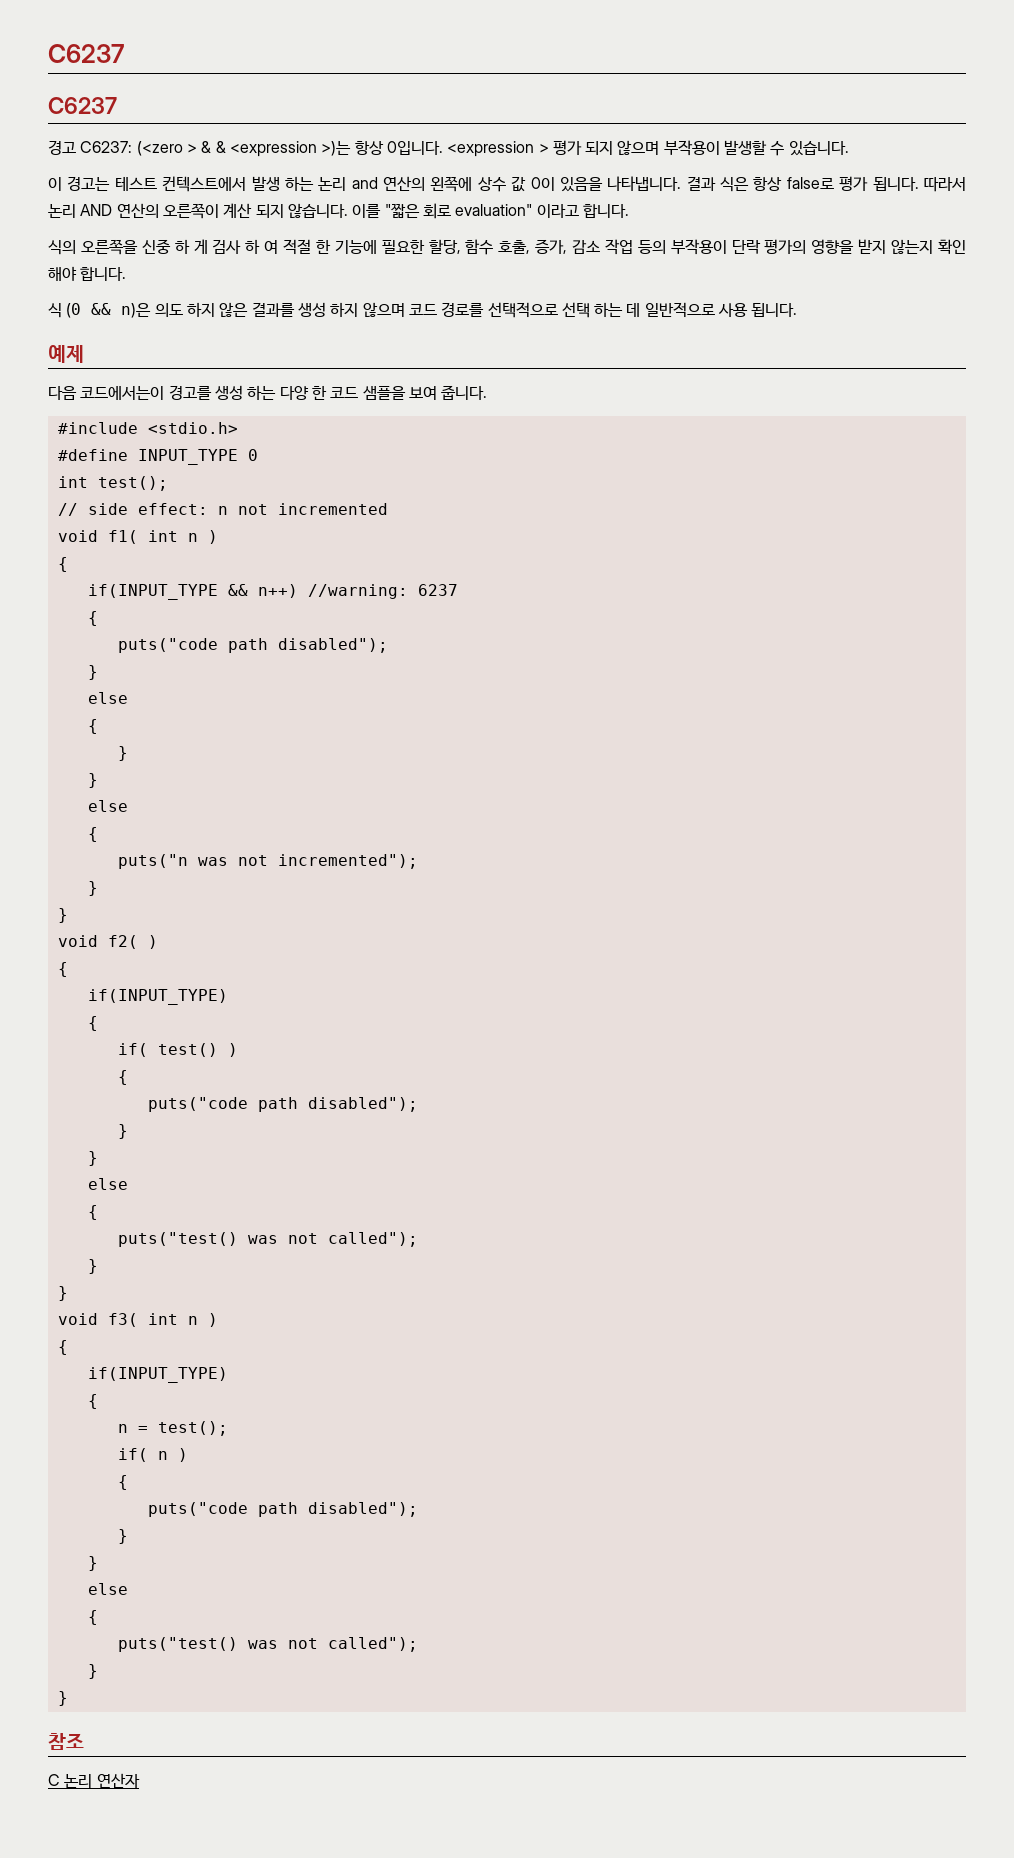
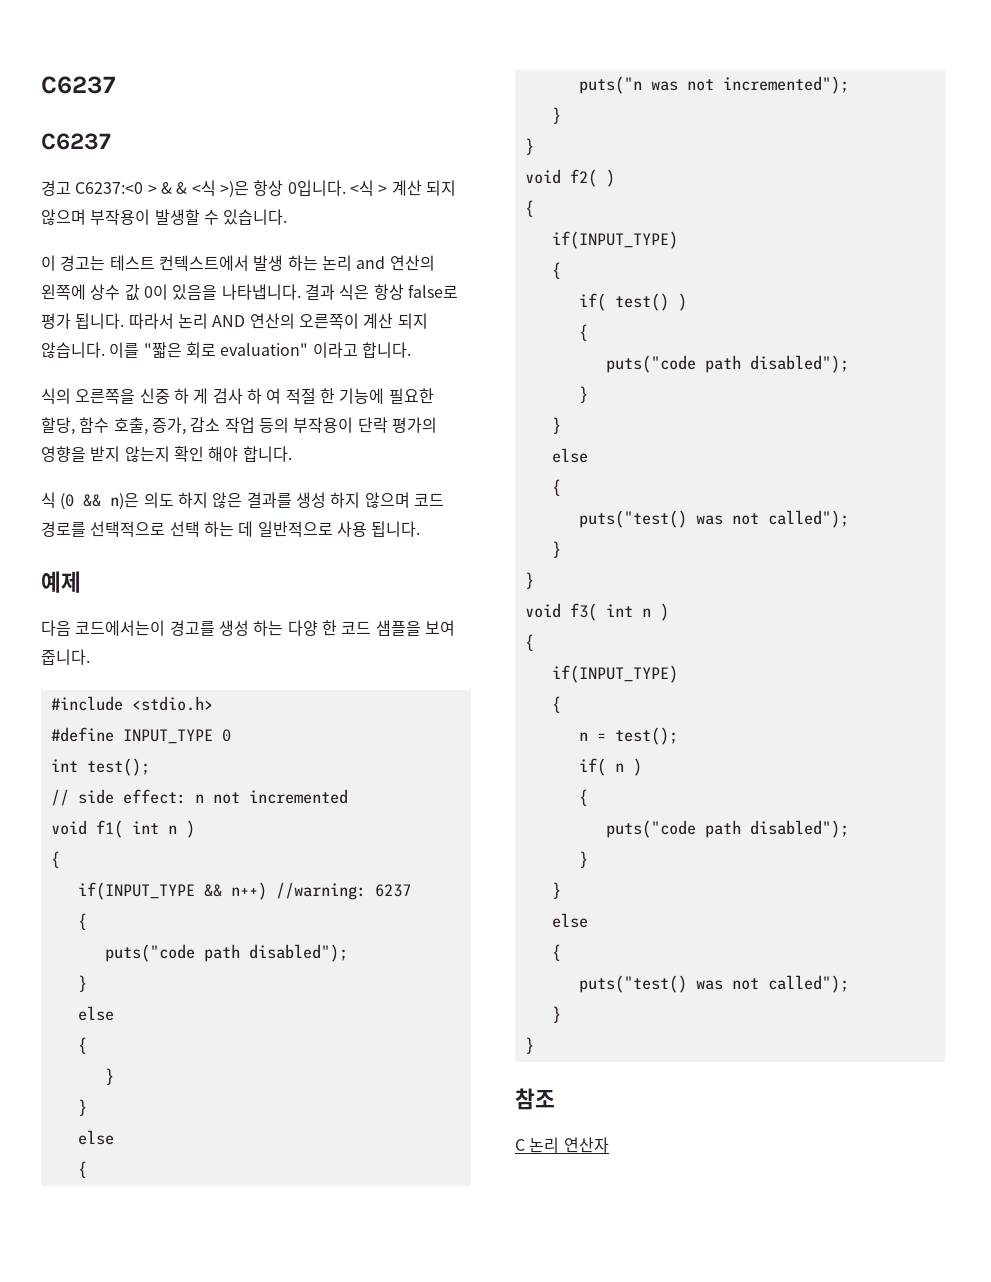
- 경고 C6237: (<zero > & & <expression >)는 항상 0입니다. <expression > 평가 되지 않으며 부작용이 발생할 수 있습니다.
+ 경고 C6237:<0 > & & <식 >)은 항상 0입니다. <식 > 계산 되지 않으며 부작용이 발생할 수 있습니다.

